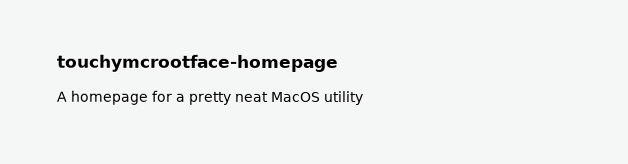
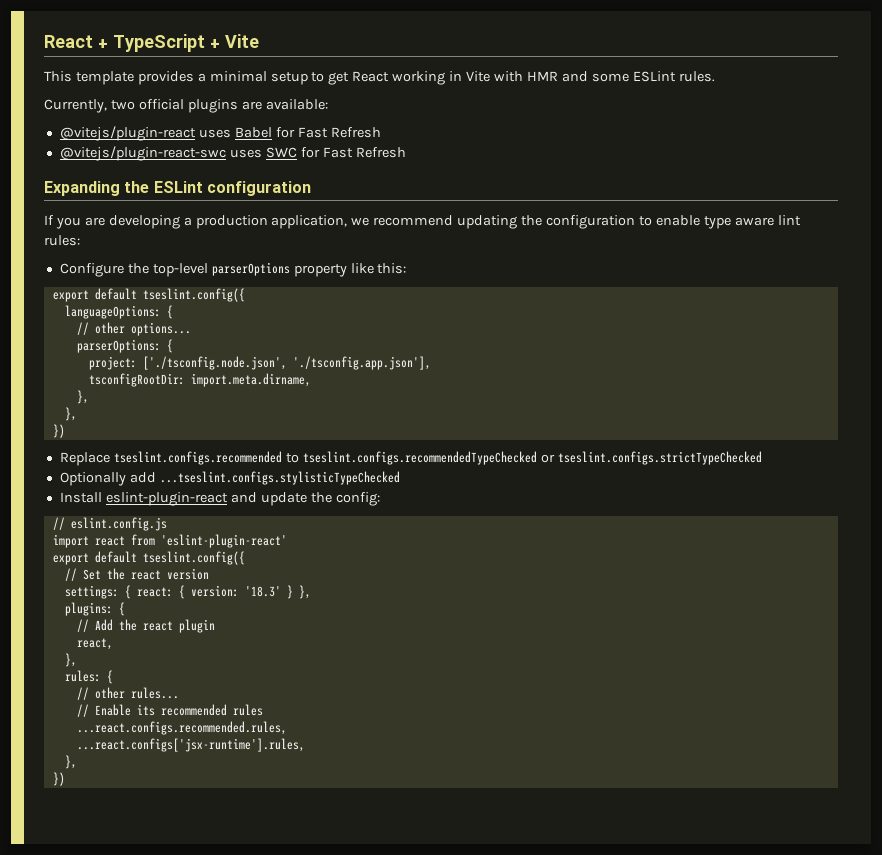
- touchymcrootface-homepage
- A homepage for a pretty neat MacOS utility
+ React + TypeScript + Vite
+ This template provides a minimal setup to get React working in Vite with HMR and some ESLint rules.
+ Currently, two official plugins are available:
+ @vitejs/plugin-react uses Babel for Fast Refresh
+ @vitejs/plugin-react-swc uses SWC for Fast Refresh
+ Expanding the ESLint configuration
+ If you are developing a production application, we recommend updating the configuration to enable type aware lint rules:
+ Configure the top-level parserOptions property like this:
+ export default tseslint.config({
+ languageOptions: {
+ // other options...
+ parserOptions: {
+ project: ['./tsconfig.node.json', './tsconfig.app.json'],
+ tsconfigRootDir: import.meta.dirname,
+ },
+ },
+ })
+ Replace tseslint.configs.recommended to tseslint.configs.recommendedTypeChecked or tseslint.configs.strictTypeChecked
+ Optionally add ...tseslint.configs.stylisticTypeChecked
+ Install eslint-plugin-react and update the config:
+ // eslint.config.js
+ import react from 'eslint-plugin-react'
+ export default tseslint.config({
+ // Set the react version
+ settings: { react: { version: '18.3' } },
+ plugins: {
+ // Add the react plugin
+ react,
+ },
+ rules: {
+ // other rules...
+ // Enable its recommended rules
+ ...react.configs.recommended.rules,
+ ...react.configs['jsx-runtime'].rules,
+ },
+ })

